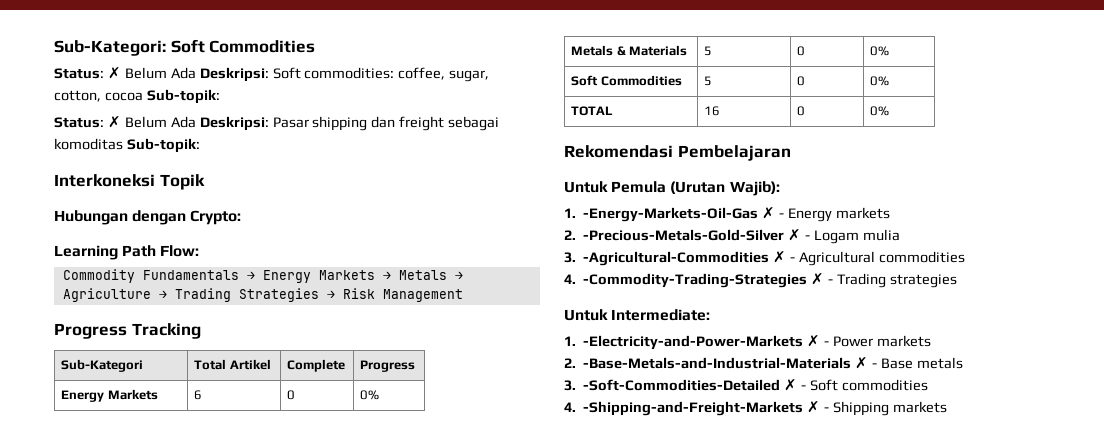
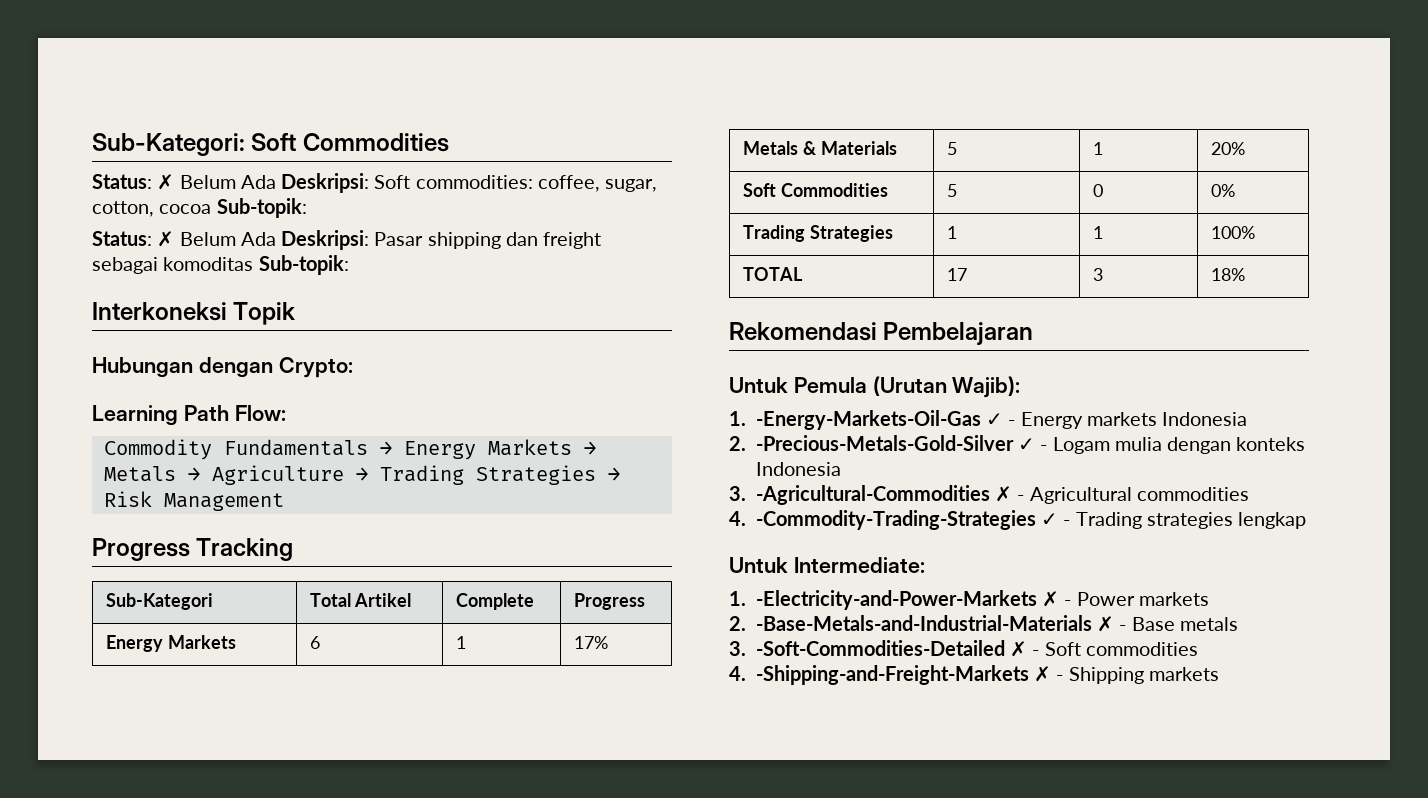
- Energy Markets | 6 | 0 | 0%
+ Energy Markets | 6 | 1 | 17%
- Metals & Materials | 5 | 0 | 0%
+ Metals & Materials | 5 | 1 | 20%
- TOTAL | 16 | 0 | 0%
+ Trading Strategies | 1 | 1 | 100%
+ TOTAL | 17 | 3 | 18%
- 1. -Energy-Markets-Oil-Gas ✗ - Energy markets
+ 1. -Energy-Markets-Oil-Gas ✓ - Energy markets Indonesia
- 2. -Precious-Metals-Gold-Silver ✗ - Logam mulia
+ 2. -Precious-Metals-Gold-Silver ✓ - Logam mulia dengan konteks Indonesia
- 4. -Commodity-Trading-Strategies ✗ - Trading strategies
+ 4. -Commodity-Trading-Strategies ✓ - Trading strategies lengkap

